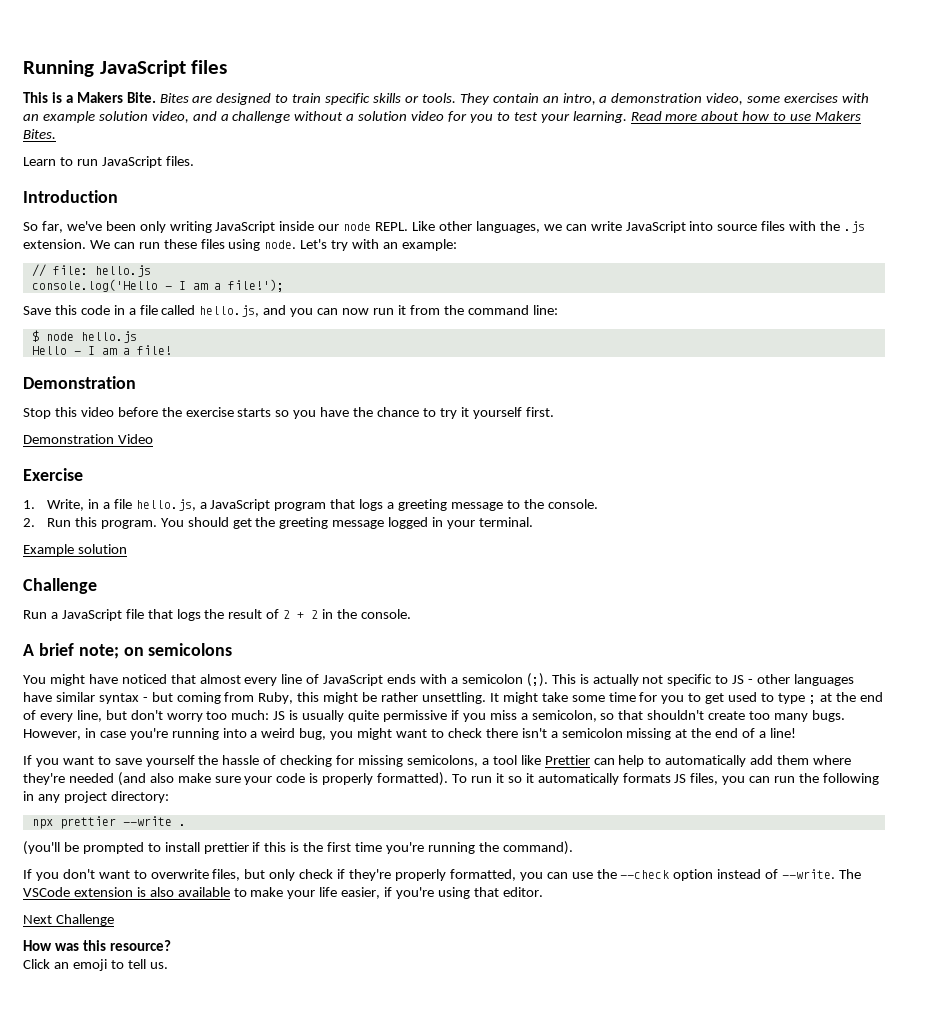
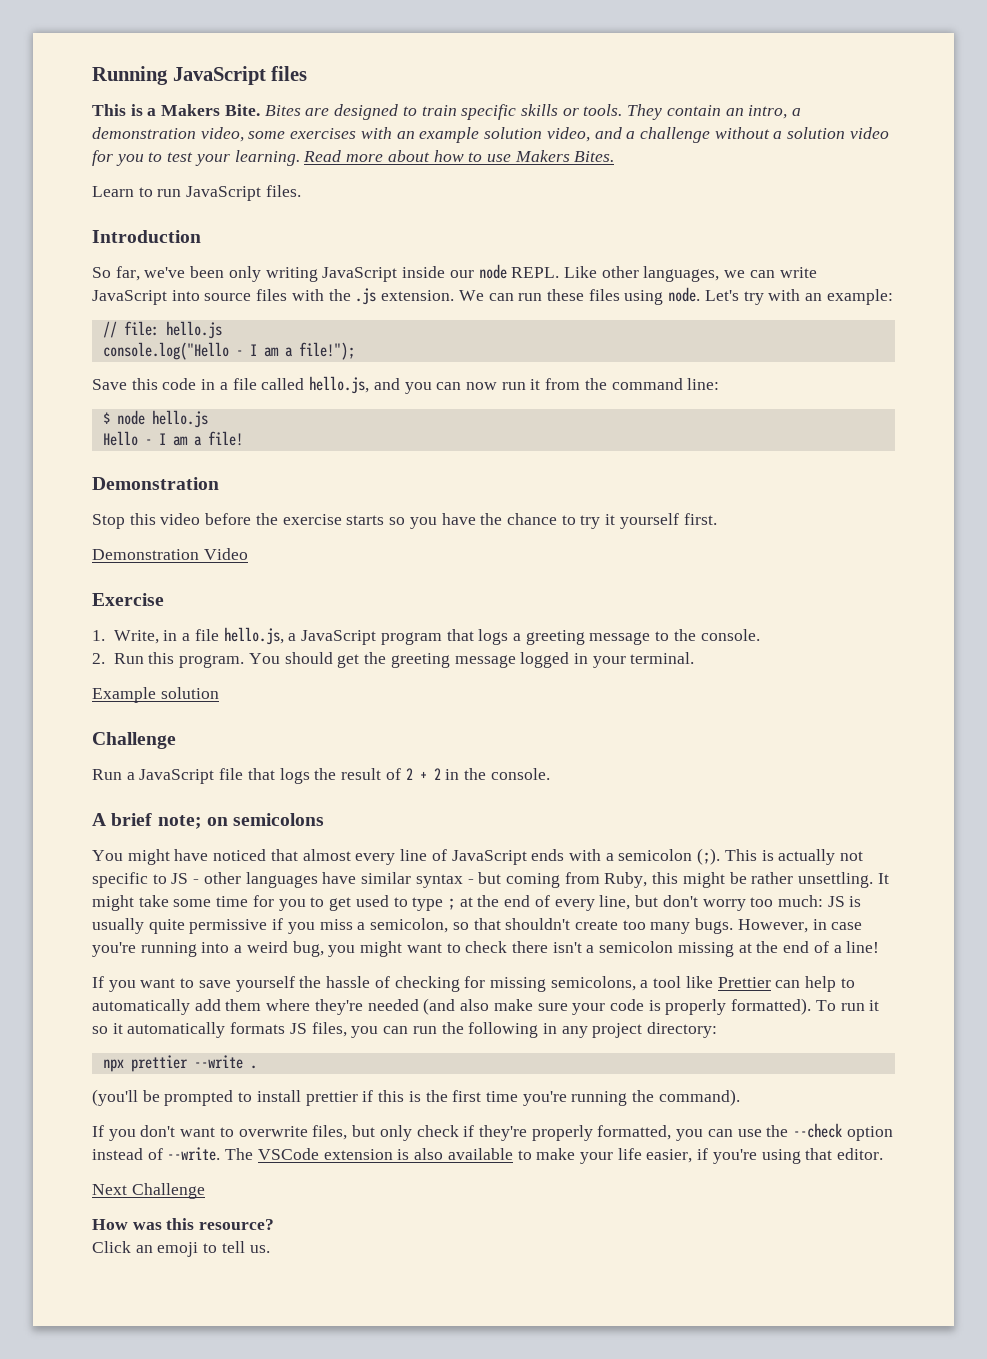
- console.log('Hello - I am a file!');
+ console.log("Hello - I am a file!");

